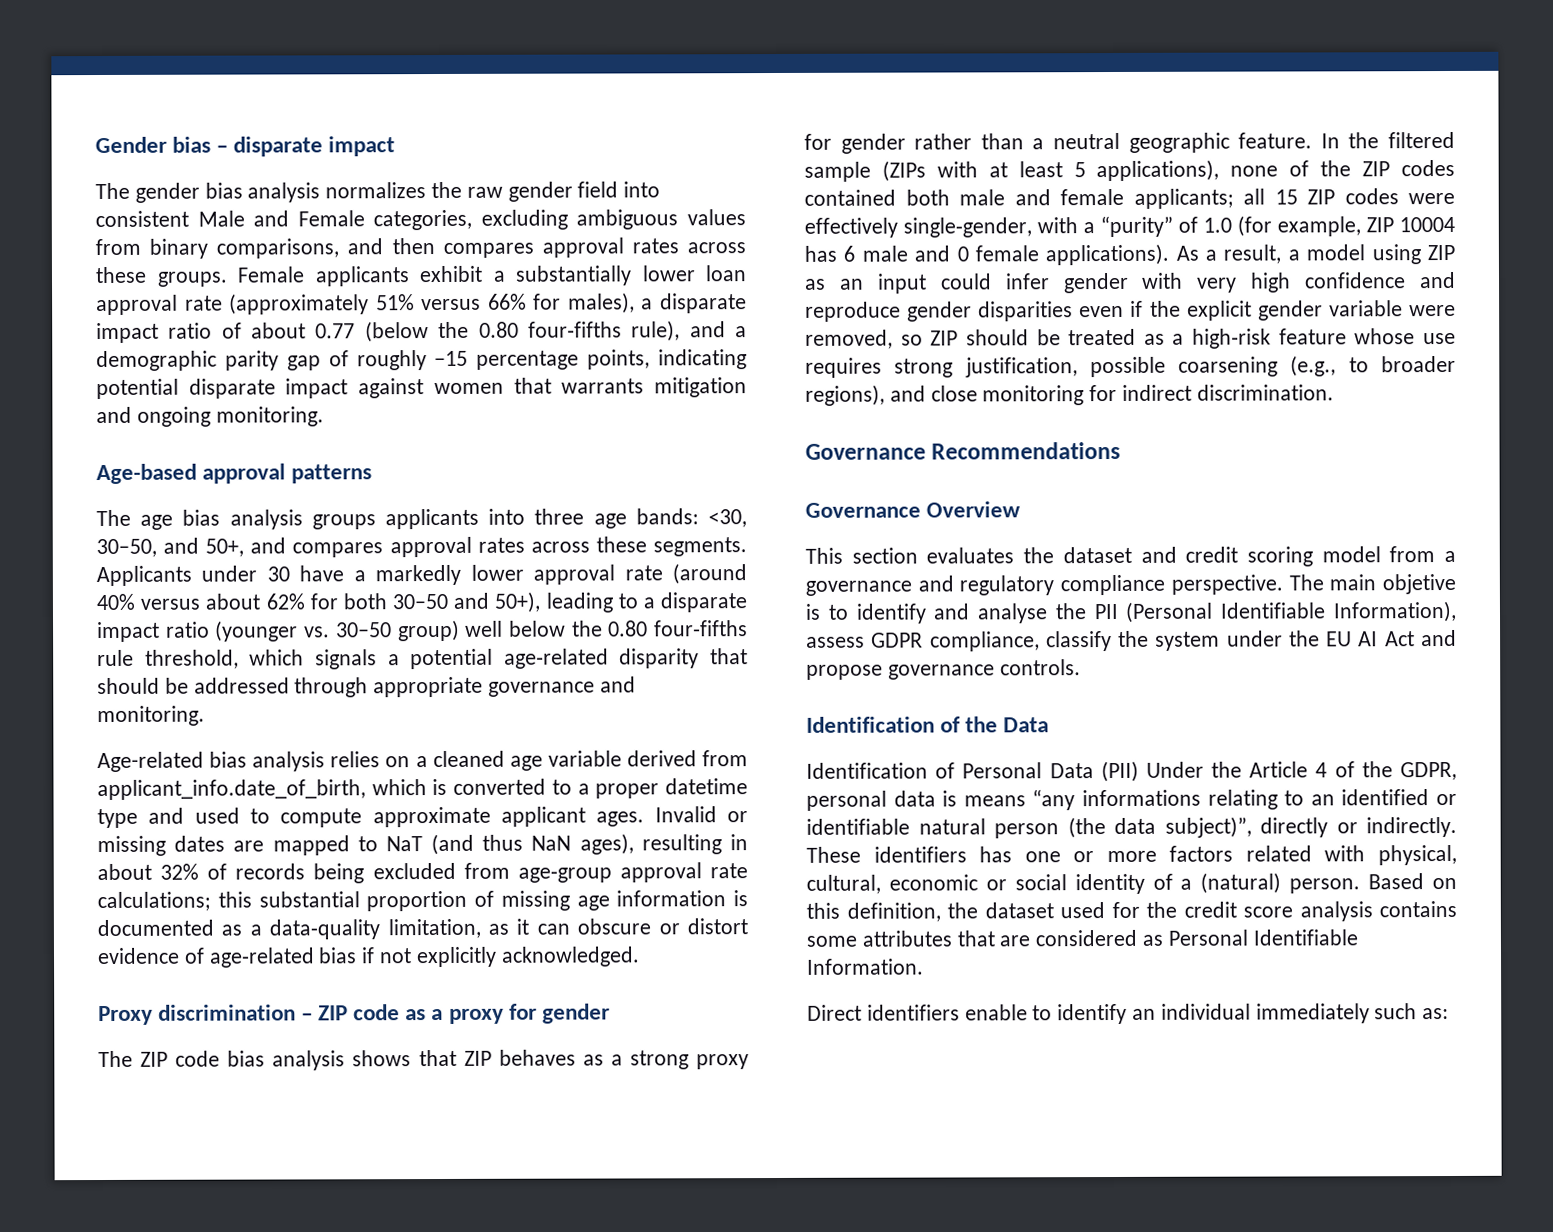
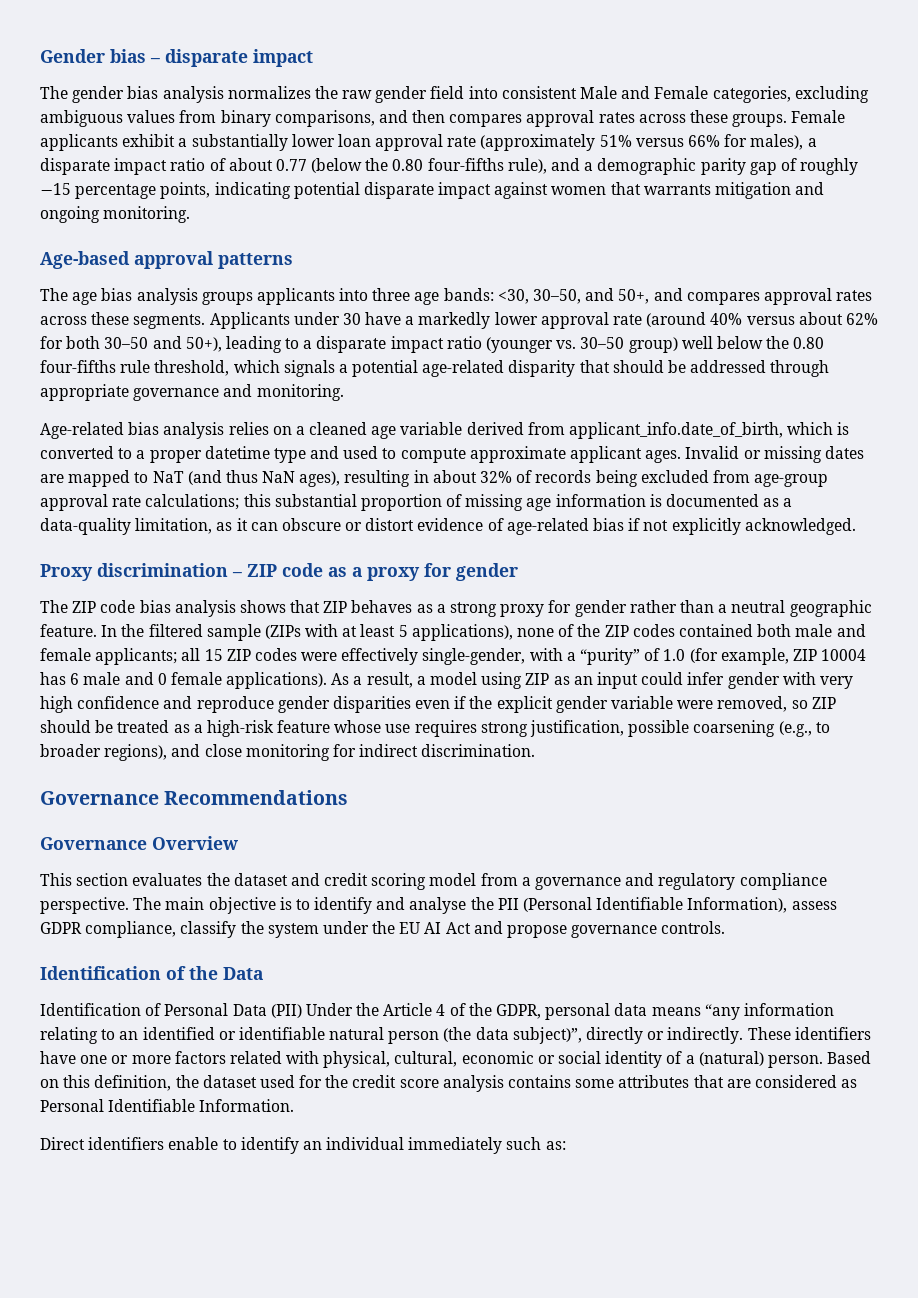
- The main objetive is to identify and analyse the PII (Personal Identifiable Information), assess GDPR compliance, classify the system under the EU AI Act and propose governance controls.
+ The main objective is to identify and analyse the PII (Personal Identifiable Information), assess GDPR compliance, classify the system under the EU AI Act and propose governance controls.
- Identification of Personal Data (PII) Under the Article 4 of the GDPR, personal data is means “any informations relating to an identified or identifiable natural person (the data subject)”, directly or indirectly.
+ Identification of Personal Data (PII) Under the Article 4 of the GDPR, personal data means “any information relating to an identified or identifiable natural person (the data subject)”, directly or indirectly.
- These identifiers has one or more factors related with physical, cultural, economic or social identity of a (natural) person.
+ These identifiers have one or more factors related with physical, cultural, economic or social identity of a (natural) person.

